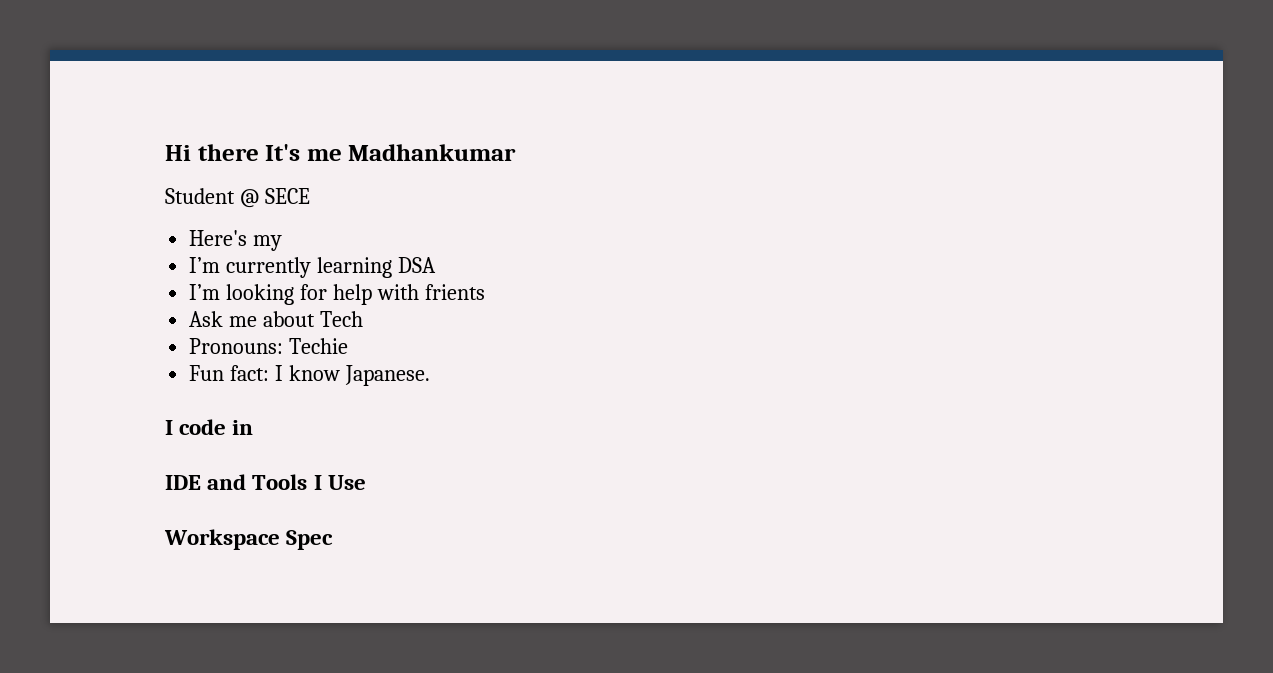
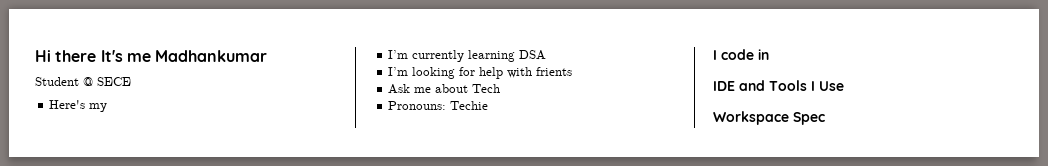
- Fun fact: I know Japanese.

